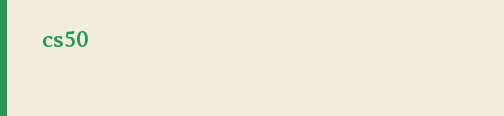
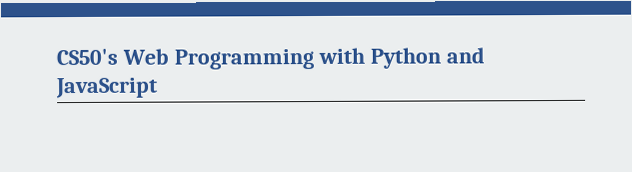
- cs50
+ CS50's Web Programming with Python and JavaScript

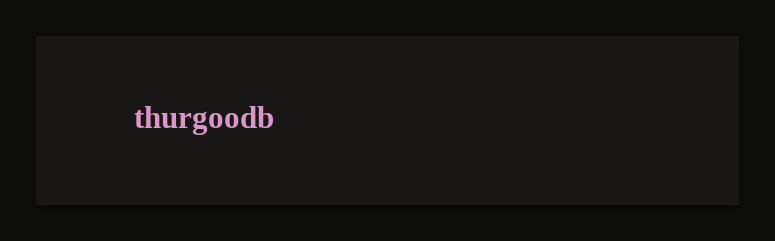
- CS50's Web Programming with Python and JavaScript
+ thurgoodb

